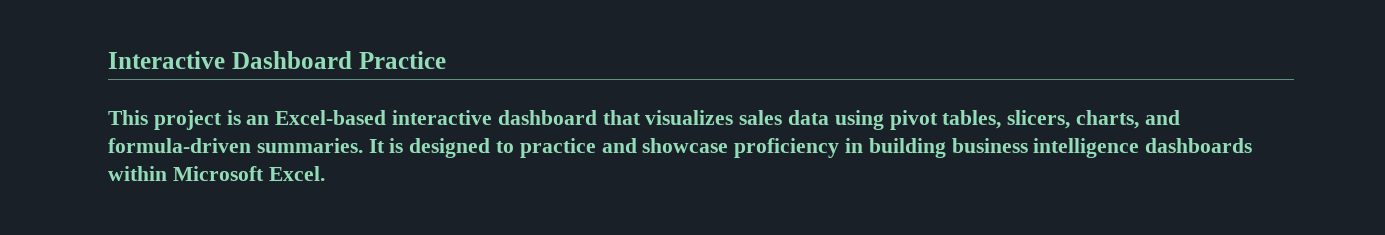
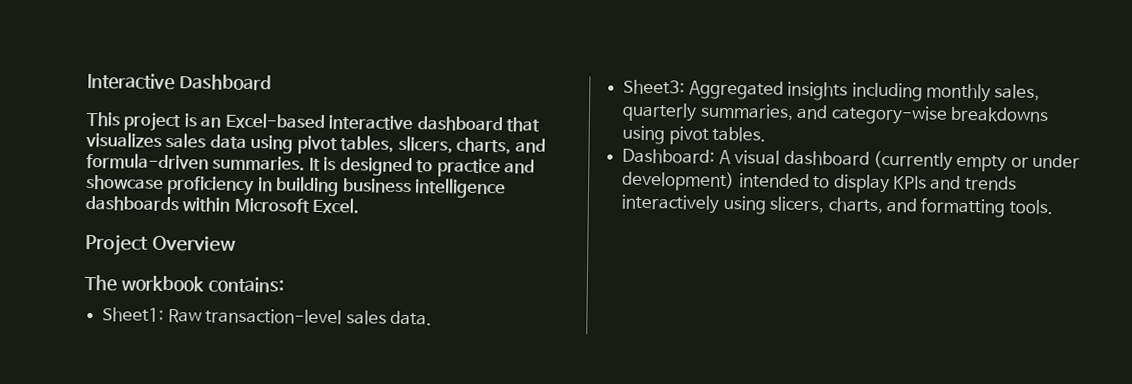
- Interactive Dashboard Practice
+ Interactive Dashboard
+ Project Overview
+ The workbook contains:
+ Sheet1: Raw transaction-level sales data.
+ Sheet3: Aggregated insights including monthly sales, quarterly summaries, and category-wise breakdowns using pivot tables.
+ Dashboard: A visual dashboard (currently empty or under development) intended to display KPIs and trends interactively using slicers, charts, and formatting tools.

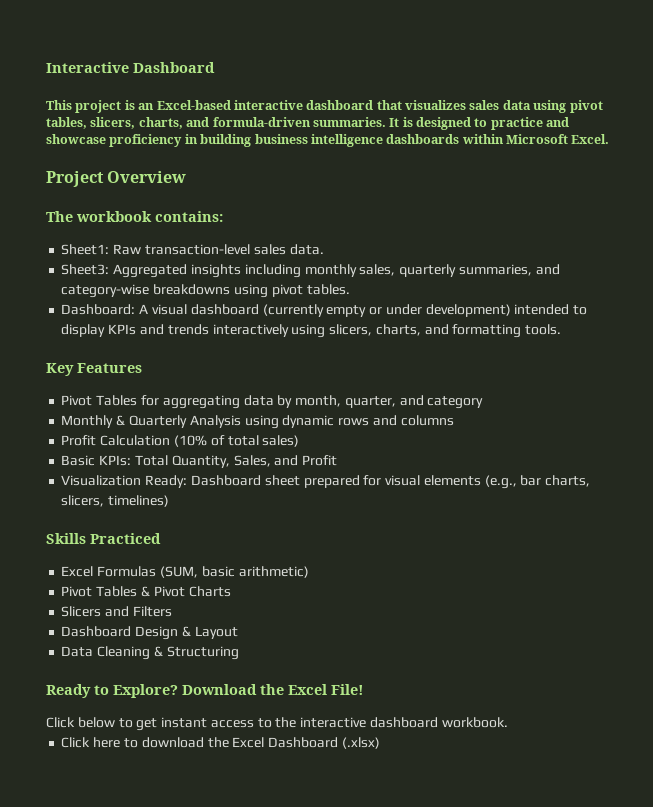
+ Key Features
+ Pivot Tables for aggregating data by month, quarter, and category
+ Monthly & Quarterly Analysis using dynamic rows and columns
+ Profit Calculation (10% of total sales)
+ Basic KPIs: Total Quantity, Sales, and Profit
+ Visualization Ready: Dashboard sheet prepared for visual elements (e.g., bar charts, slicers, timelines)
+ Skills Practiced
+ Excel Formulas (SUM, basic arithmetic)
+ Pivot Tables & Pivot Charts
+ Slicers and Filters
+ Dashboard Design & Layout
+ Data Cleaning & Structuring
+ Ready to Explore? Download the Excel File!
+ Click below to get instant access to the interactive dashboard workbook.
+ Click here to download the Excel Dashboard (.xlsx)

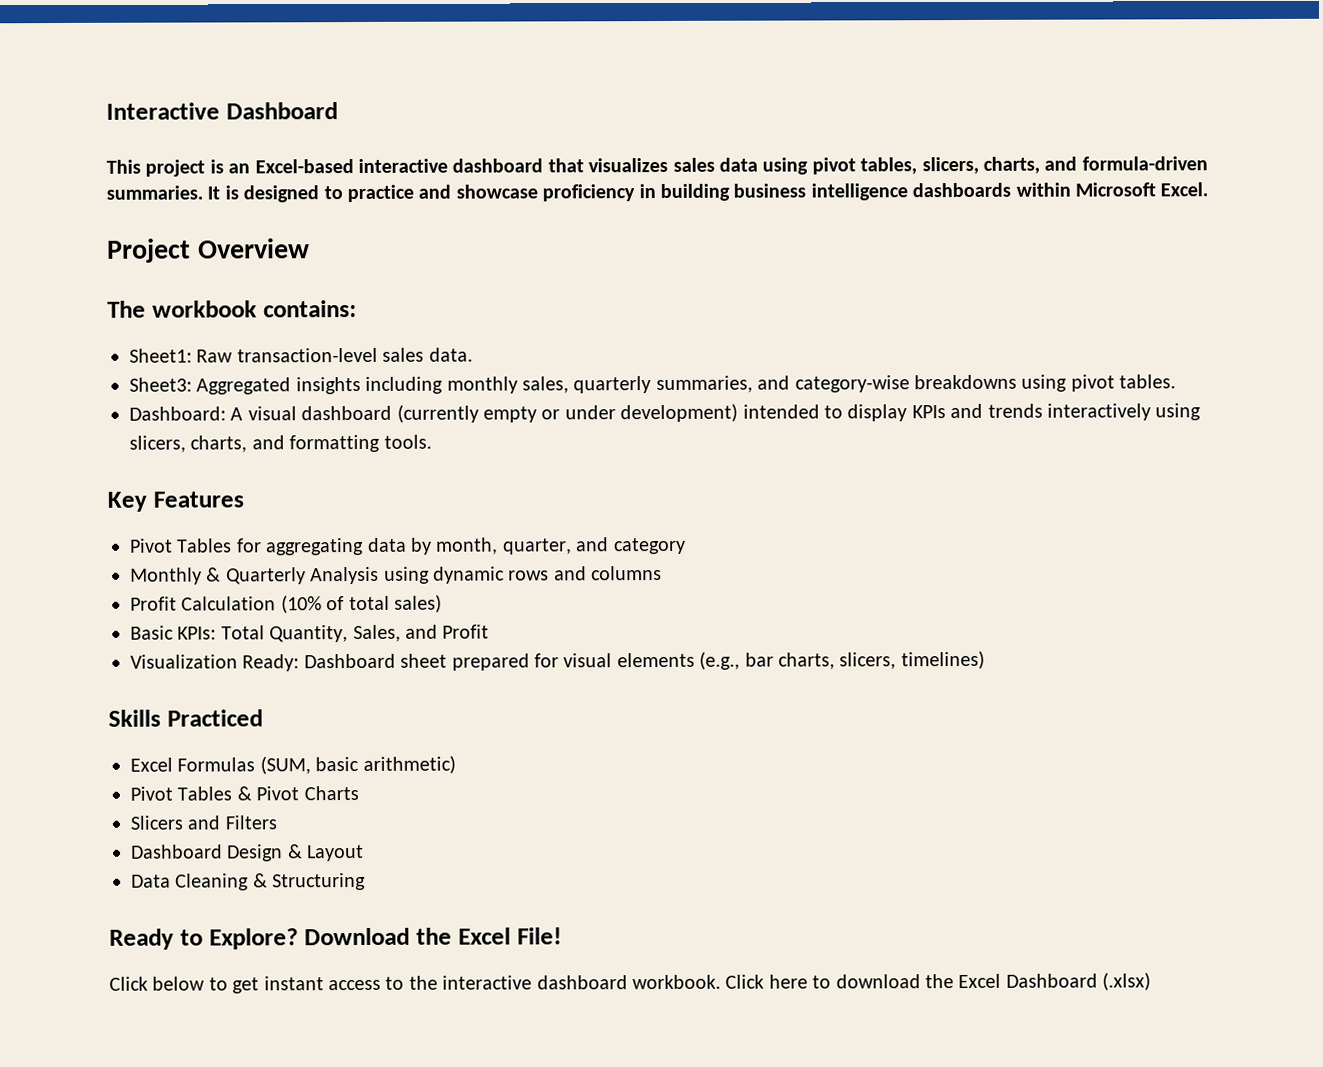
- Click below to get instant access to the interactive dashboard workbook.
- Click here to download the Excel Dashboard (.xlsx)
+ Click below to get instant access to the interactive dashboard workbook. Click here to download the Excel Dashboard (.xlsx)

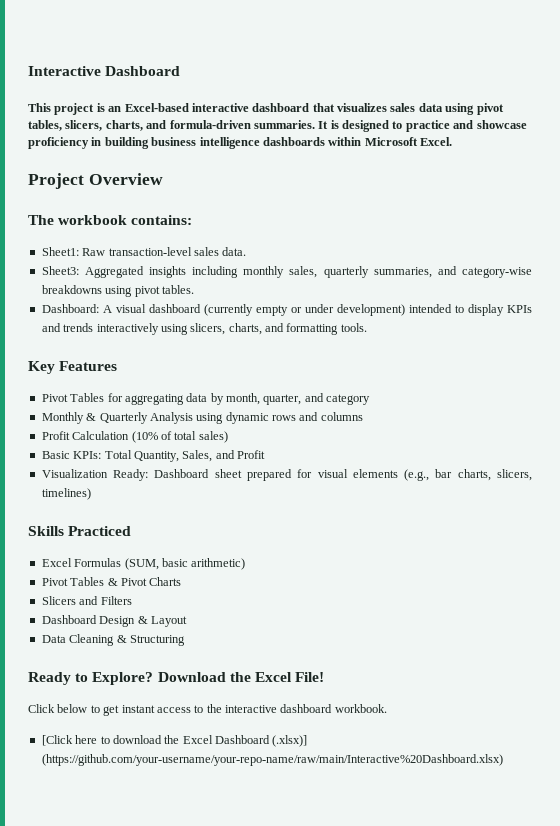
- Click below to get instant access to the interactive dashboard workbook. Click here to download the Excel Dashboard (.xlsx)
+ Click below to get instant access to the interactive dashboard workbook.
+ [Click here to download the Excel Dashboard (.xlsx)] (https://github.com/your-username/your-repo-name/raw/main/Interactive%20Dashboard.xlsx)

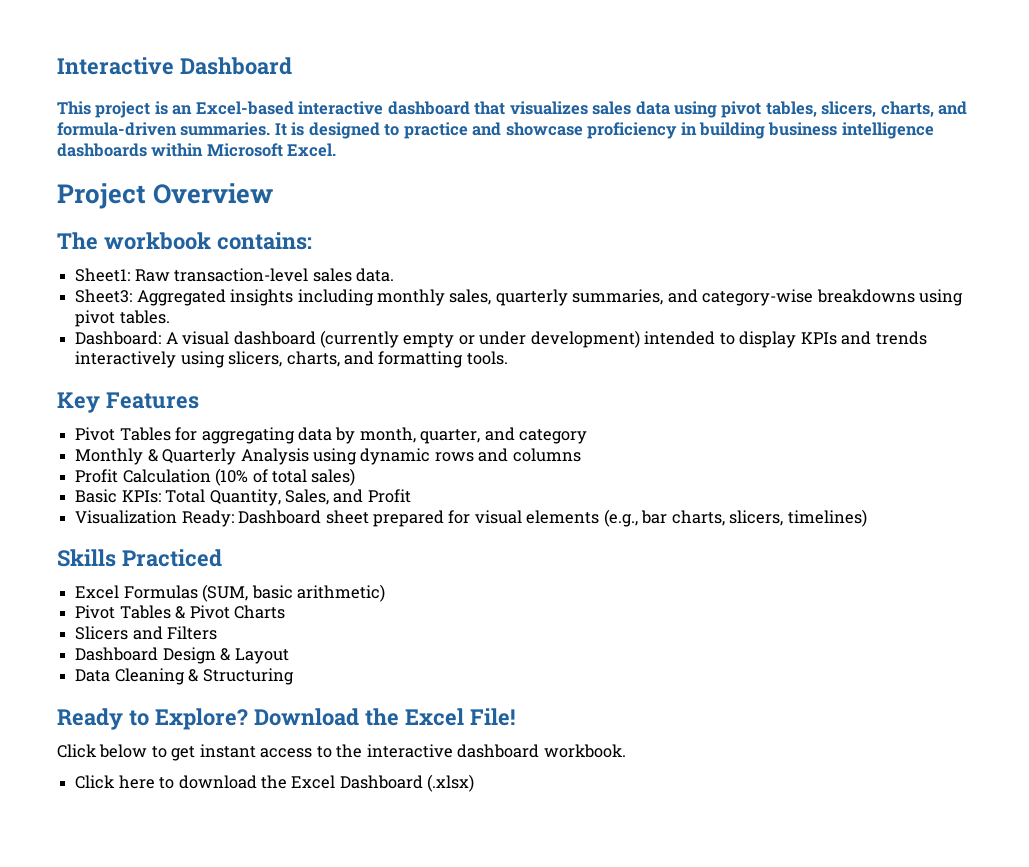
- [Click here to download the Excel Dashboard (.xlsx)] (https://github.com/your-username/your-repo-name/raw/main/Interactive%20Dashboard.xlsx)
+ Click here to download the Excel Dashboard (.xlsx)

